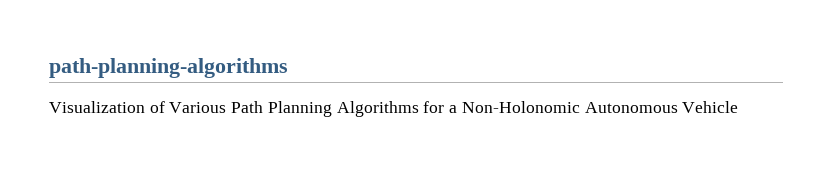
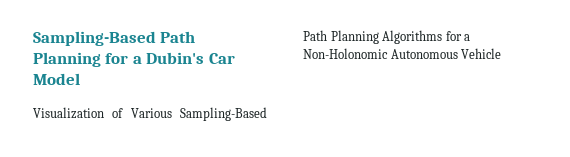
- path-planning-algorithms
+ Sampling-Based Path Planning for a Dubin's Car Model
- Visualization of Various Path Planning Algorithms for a Non-Holonomic Autonomous Vehicle
+ Visualization of Various Sampling-Based Path Planning Algorithms for a Non-Holonomic Autonomous Vehicle

